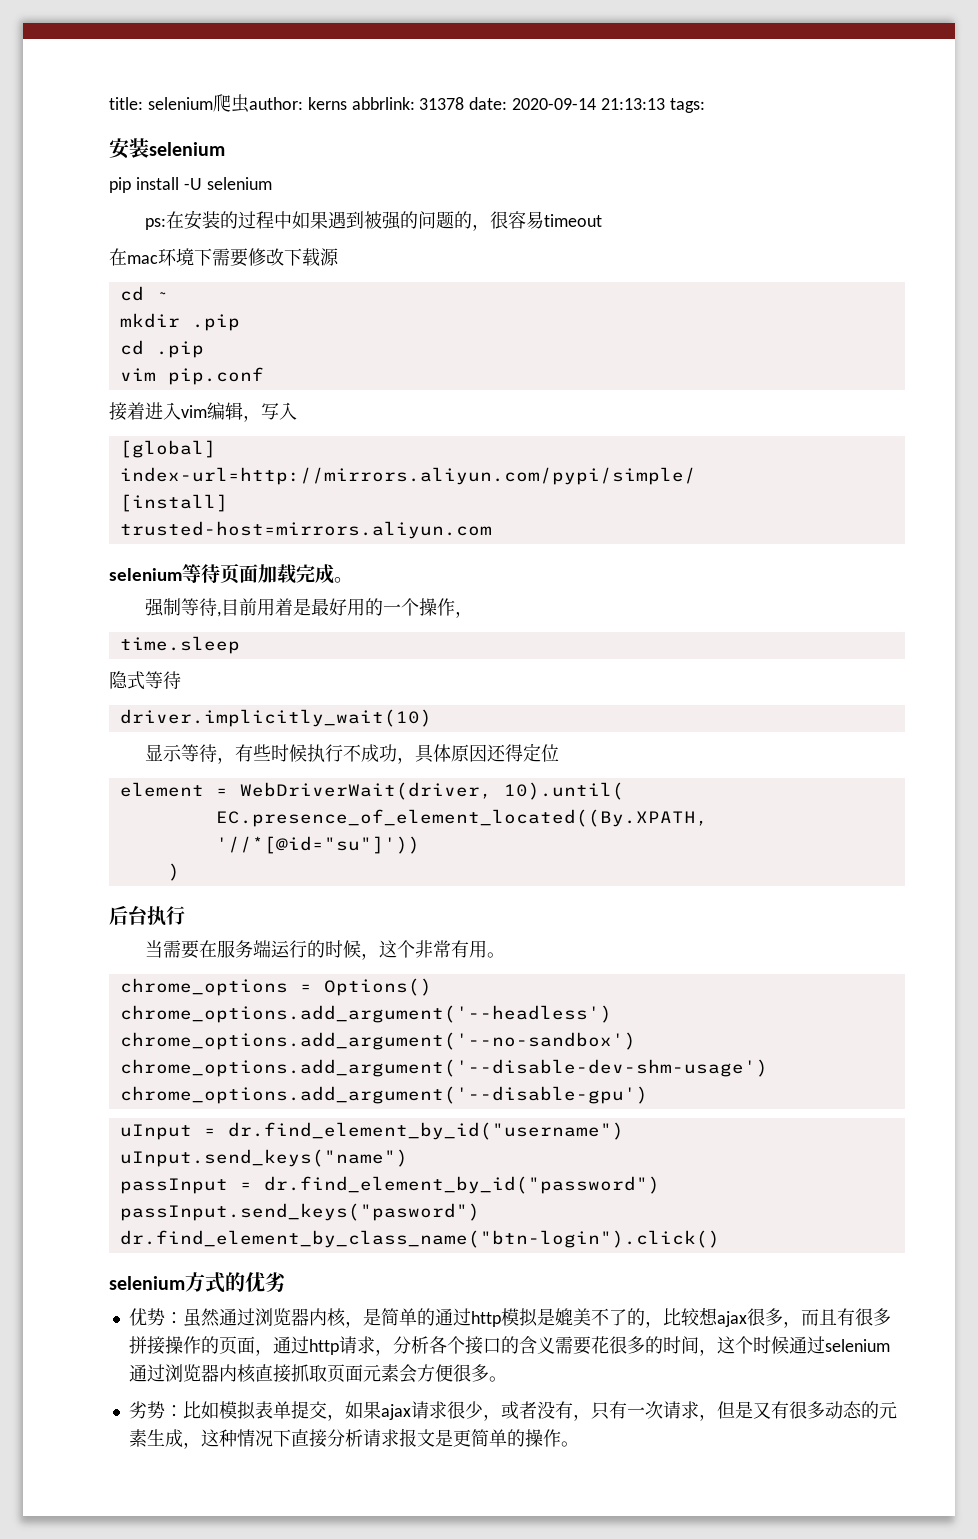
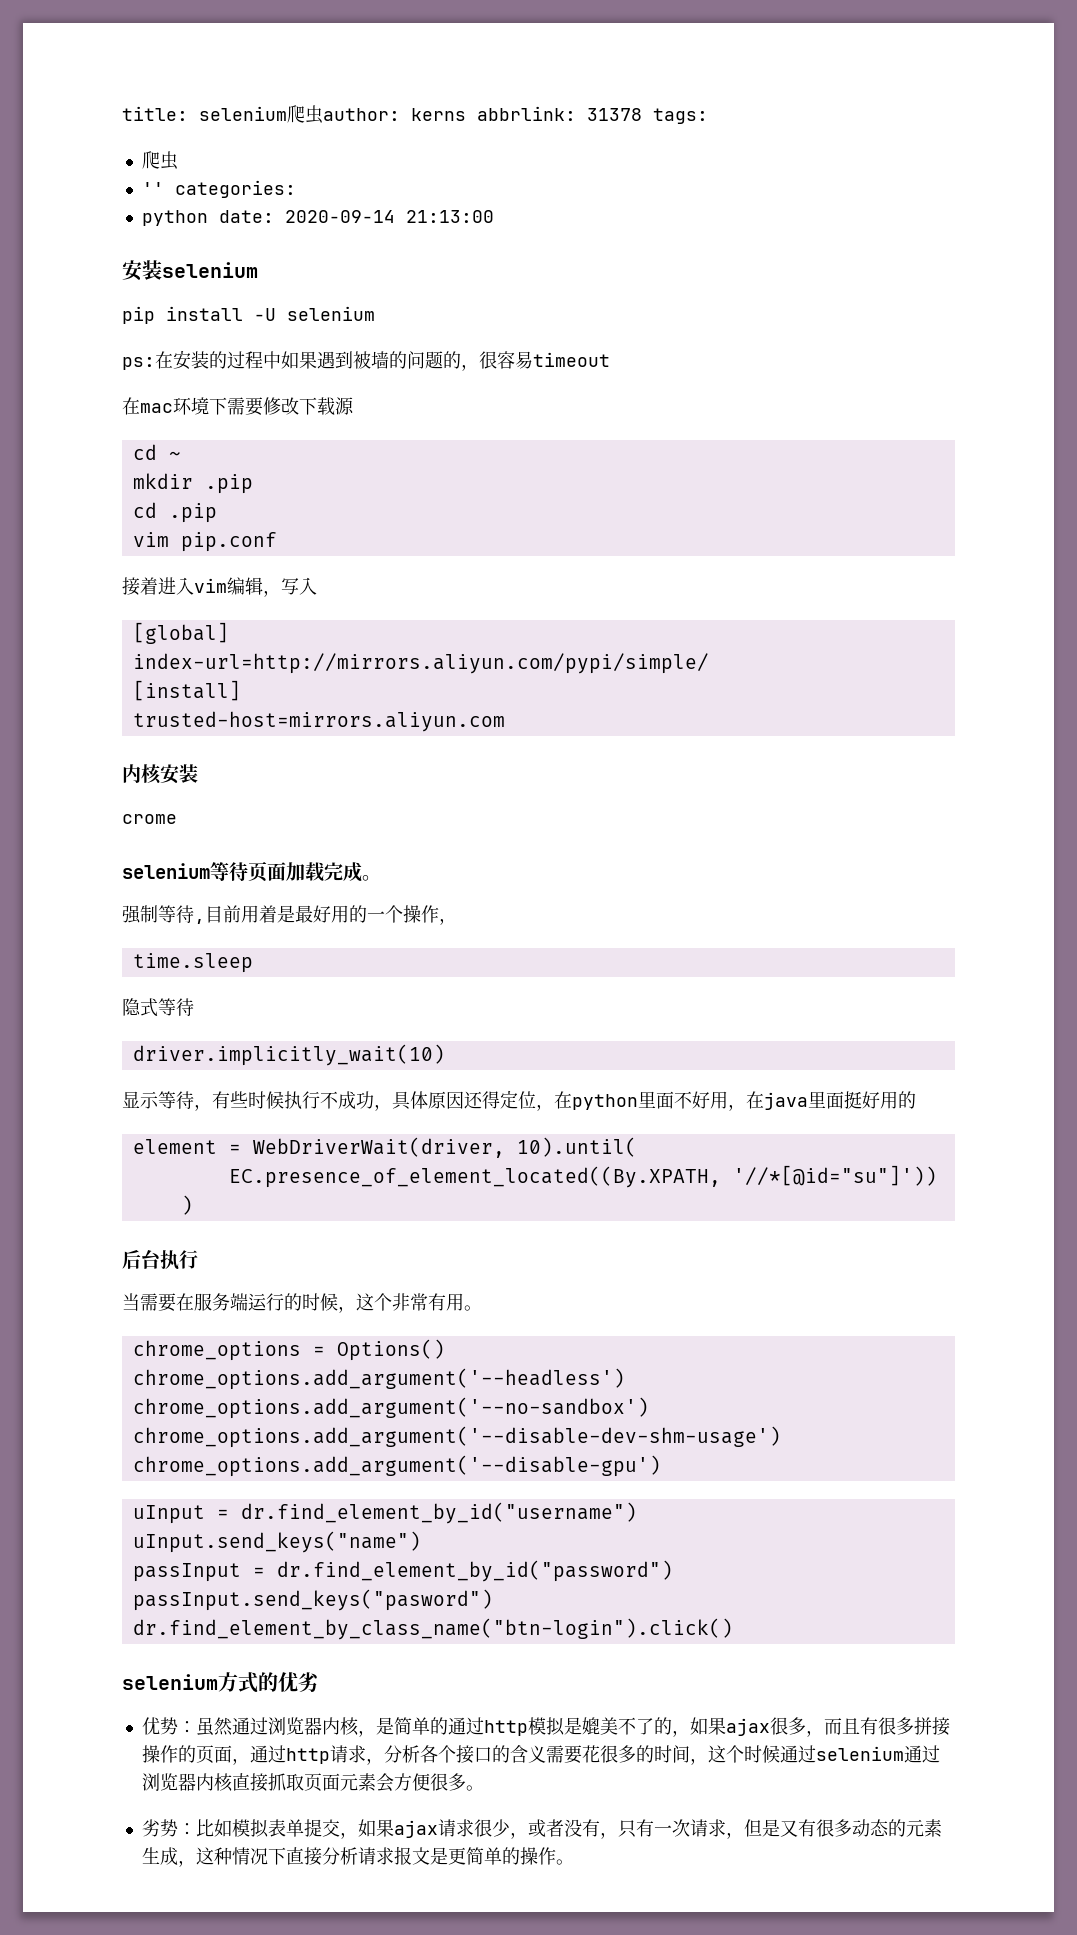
- title: selenium爬虫author: kerns abbrlink: 31378 date: 2020-09-14 21:13:13 tags:
+ title: selenium爬虫author: kerns abbrlink: 31378 tags:
+ 爬虫
+ '' categories:
+ python date: 2020-09-14 21:13:00
- ps:在安装的过程中如果遇到被强的问题的，很容易timeout
+ ps:在安装的过程中如果遇到被墙的问题的，很容易timeout
+ 内核安装
+ crome
- 显示等待，有些时候执行不成功，具体原因还得定位
+ 显示等待，有些时候执行不成功，具体原因还得定位，在python里面不好用，在java里面挺好用的
- 优势：虽然通过浏览器内核，是简单的通过http模拟是媲美不了的，比较想ajax很多，而且有很多拼接操作的页面，通过http请求，分析各个接口的含义需要花很多的时间，这个时候通过selenium通过浏览器内核直接抓取页面元素会方便很多。
+ 优势：虽然通过浏览器内核，是简单的通过http模拟是媲美不了的，如果ajax很多，而且有很多拼接操作的页面，通过http请求，分析各个接口的含义需要花很多的时间，这个时候通过selenium通过浏览器内核直接抓取页面元素会方便很多。

